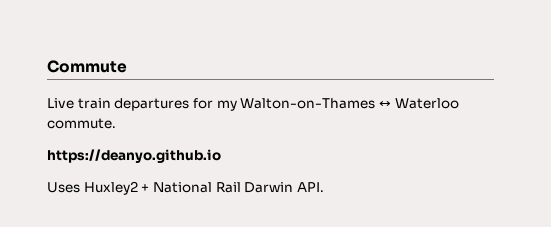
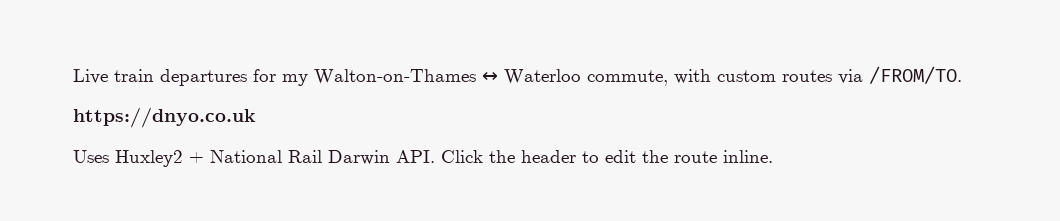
- Commute
- Live train departures for my Walton-on-Thames ↔ Waterloo commute.
- https://deanyo.github.io
+ Live train departures for my Walton-on-Thames ↔ Waterloo commute, with custom routes via /FROM/TO.
+ https://dnyo.co.uk
- Uses Huxley2 + National Rail Darwin API.
+ Uses Huxley2 + National Rail Darwin API. Click the header to edit the route inline.

